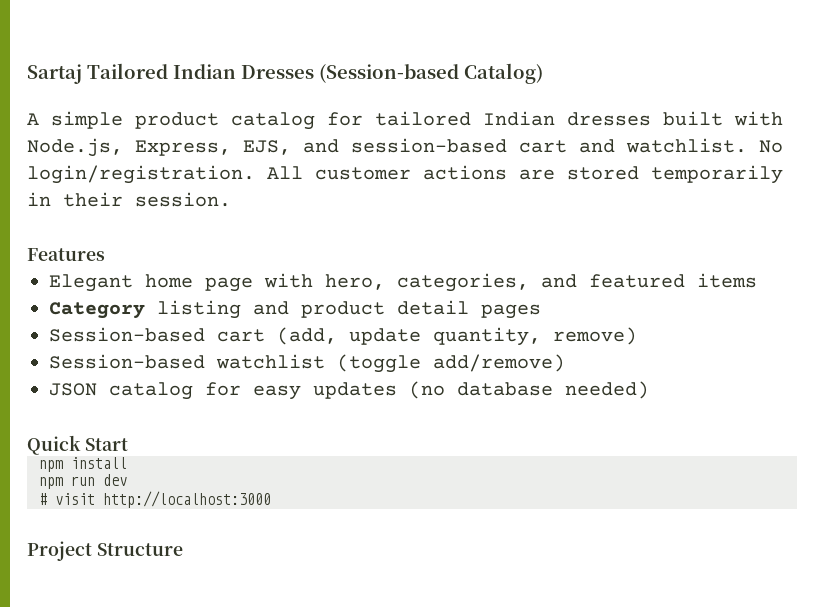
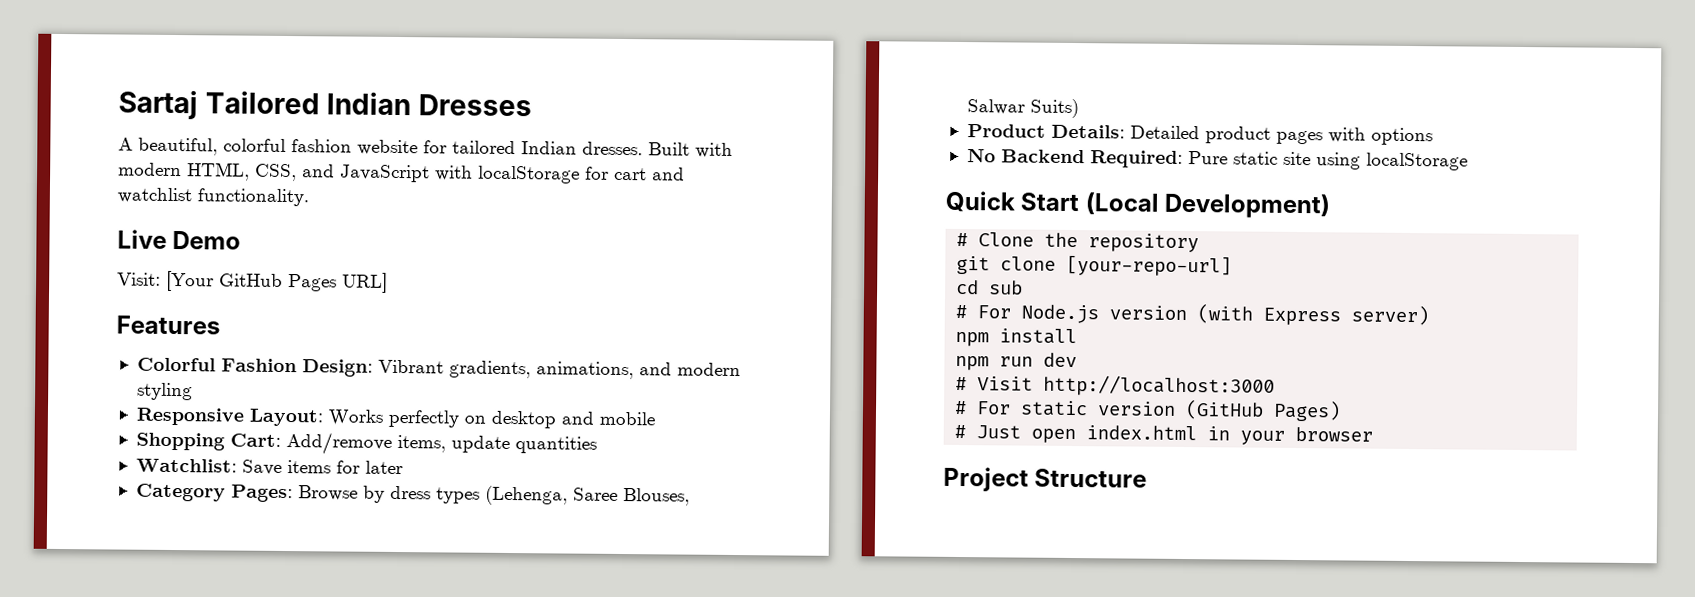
- Sartaj Tailored Indian Dresses (Session-based Catalog)
+ Sartaj Tailored Indian Dresses
- A simple product catalog for tailored Indian dresses built with Node.js, Express, EJS, and session-based cart and watchlist. No login/registration. All customer actions are stored temporarily in their session.
+ A beautiful, colorful fashion website for tailored Indian dresses. Built with modern HTML, CSS, and JavaScript with localStorage for cart and watchlist functionality.
+ Live Demo
+ Visit: [Your GitHub Pages URL]
  Features
- Elegant home page with hero, categories, and featured items
+ Colorful Fashion Design: Vibrant gradients, animations, and modern styling
+ Responsive Layout: Works perfectly on desktop and mobile
+ Shopping Cart: Add/remove items, update quantities
+ Watchlist: Save items for later
- Category listing and product detail pages
- Session-based cart (add, update quantity, remove)
- Session-based watchlist (toggle add/remove)
- JSON catalog for easy updates (no database needed)
- Quick Start
+ Category Pages: Browse by dress types (Lehenga, Saree Blouses, Salwar Suits)
+ Product Details: Detailed product pages with options
+ No Backend Required: Pure static site using localStorage
+ Quick Start (Local Development)
+ # Clone the repository
+ git clone [your-repo-url]
+ cd sub
+ # For Node.js version (with Express server)
- # visit http://localhost:3000
+ # Visit http://localhost:3000
+ # For static version (GitHub Pages)
+ # Just open index.html in your browser

